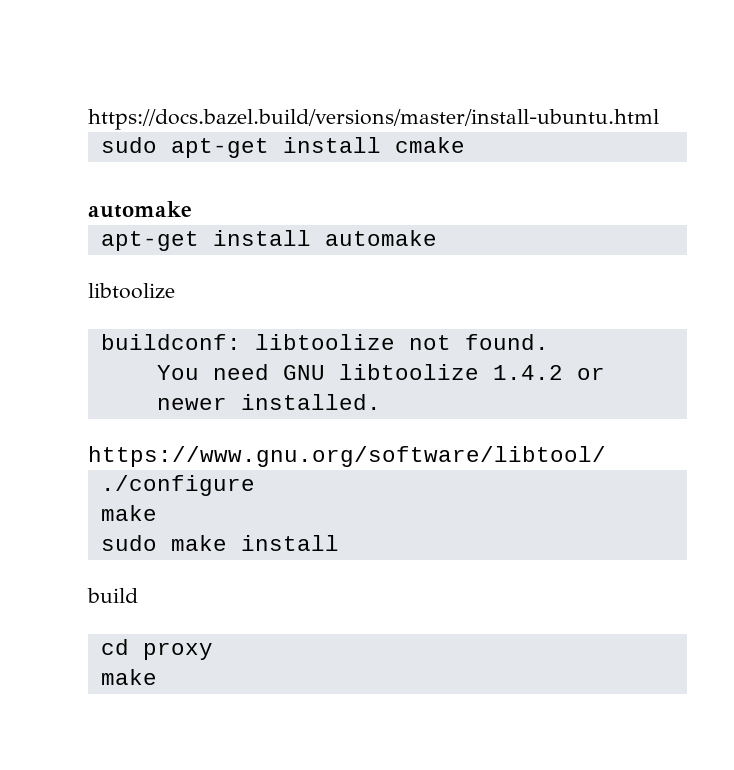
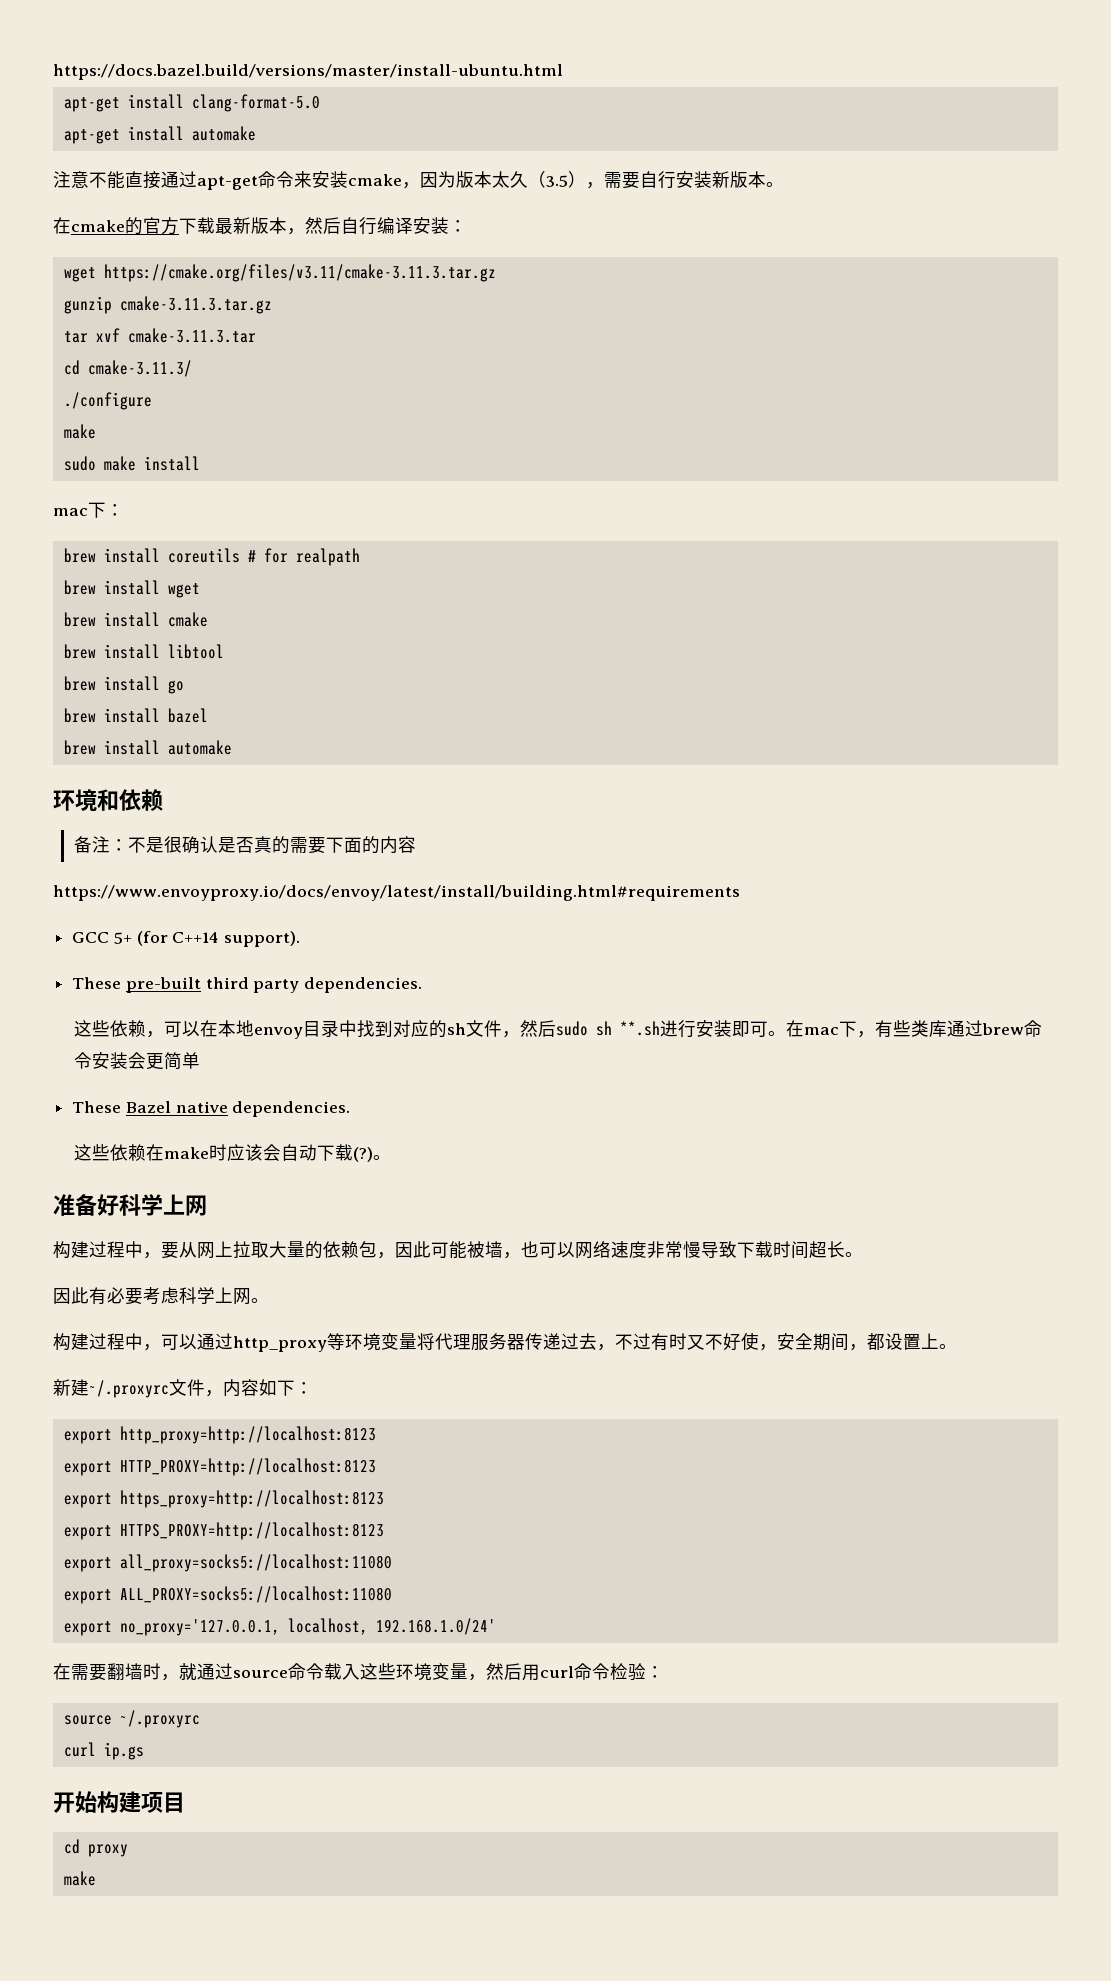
- sudo apt-get install cmake
- automake
+ apt-get install clang-format-5.0
  apt-get install automake
- libtoolize
- buildconf: libtoolize not found.
- You need GNU libtoolize 1.4.2 or newer installed.
- https://www.gnu.org/software/libtool/
+ 注意不能直接通过apt-get命令来安装cmake，因为版本太久（3.5），需要自行安装新版本。
+ 在cmake的官方下载最新版本，然后自行编译安装：
+ wget https://cmake.org/files/v3.11/cmake-3.11.3.tar.gz
+ gunzip cmake-3.11.3.tar.gz
+ tar xvf cmake-3.11.3.tar
+ cd cmake-3.11.3/
- build
+ mac下：
+ brew install coreutils # for realpath
+ brew install wget
+ brew install cmake
+ brew install libtool
+ brew install go
+ brew install bazel
+ brew install automake
+ 环境和依赖
+ 备注：不是很确认是否真的需要下面的内容
+ https://www.envoyproxy.io/docs/envoy/latest/install/building.html#requirements
+ GCC 5+ (for C++14 support).
+ These pre-built third party dependencies.
+ 这些依赖，可以在本地envoy目录中找到对应的sh文件，然后sudo sh **.sh进行安装即可。在mac下，有些类库通过brew命令安装会更简单
+ These Bazel native dependencies.
+ 这些依赖在make时应该会自动下载(?)。
+ 准备好科学上网
+ 构建过程中，要从网上拉取大量的依赖包，因此可能被墙，也可以网络速度非常慢导致下载时间超长。
+ 因此有必要考虑科学上网。
+ 构建过程中，可以通过http_proxy等环境变量将代理服务器传递过去，不过有时又不好使，安全期间，都设置上。
+ 新建~/.proxyrc文件，内容如下：
+ export http_proxy=http://localhost:8123
+ export HTTP_PROXY=http://localhost:8123
+ export https_proxy=http://localhost:8123
+ export HTTPS_PROXY=http://localhost:8123
+ export all_proxy=socks5://localhost:11080
+ export ALL_PROXY=socks5://localhost:11080
+ export no_proxy='127.0.0.1, localhost, 192.168.1.0/24'
+ 在需要翻墙时，就通过source命令载入这些环境变量，然后用curl命令检验：
+ source ~/.proxyrc
+ curl ip.gs
+ 开始构建项目

